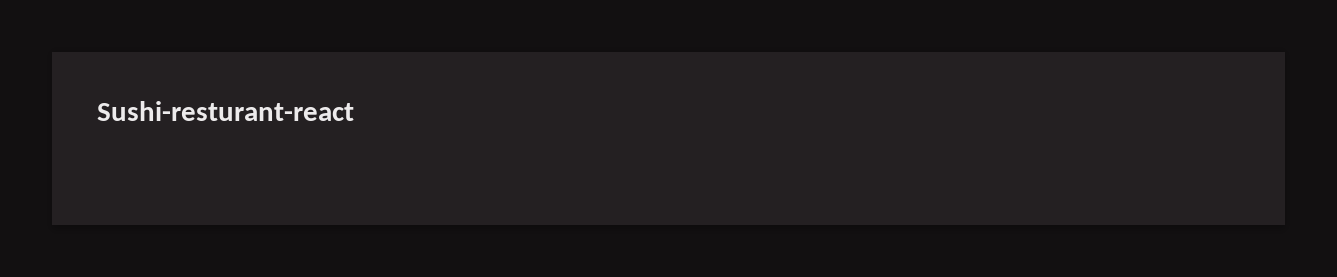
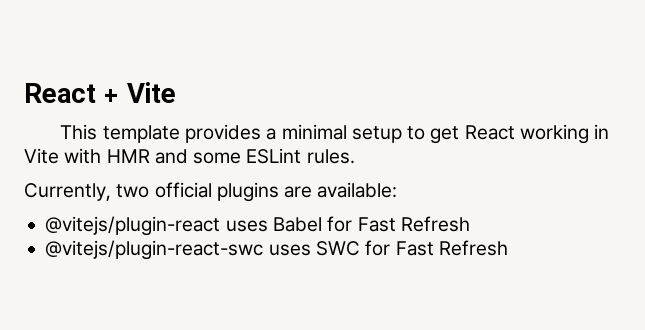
- Sushi-resturant-react
+ React + Vite
+ This template provides a minimal setup to get React working in Vite with HMR and some ESLint rules.
+ Currently, two official plugins are available:
+ @vitejs/plugin-react uses Babel for Fast Refresh
+ @vitejs/plugin-react-swc uses SWC for Fast Refresh

